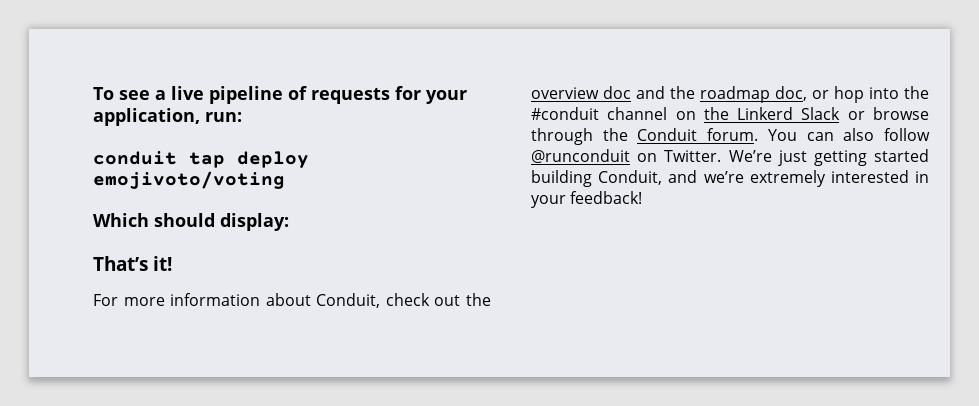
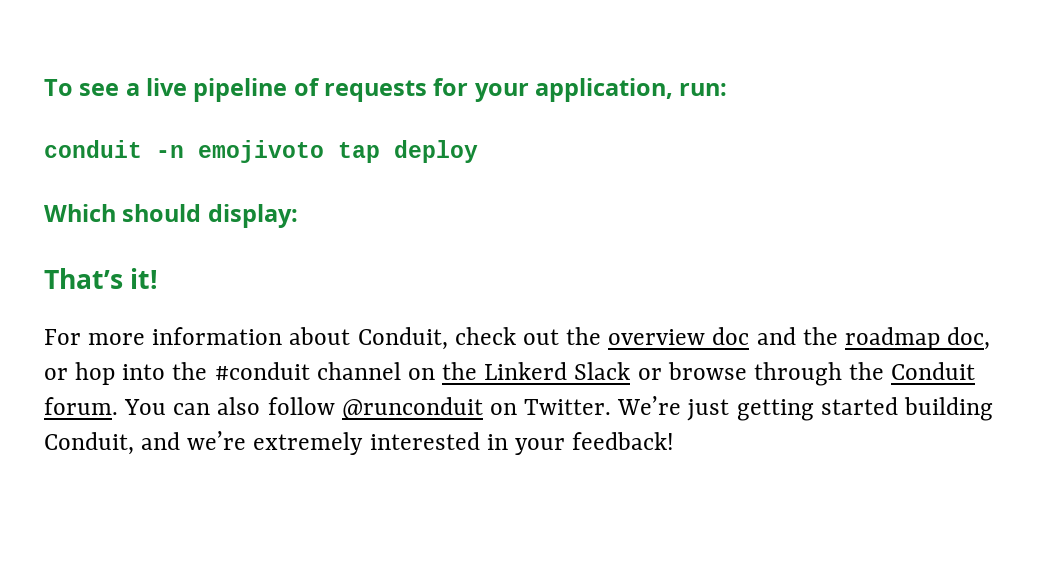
- conduit tap deploy emojivoto/voting
+ conduit -n emojivoto tap deploy

